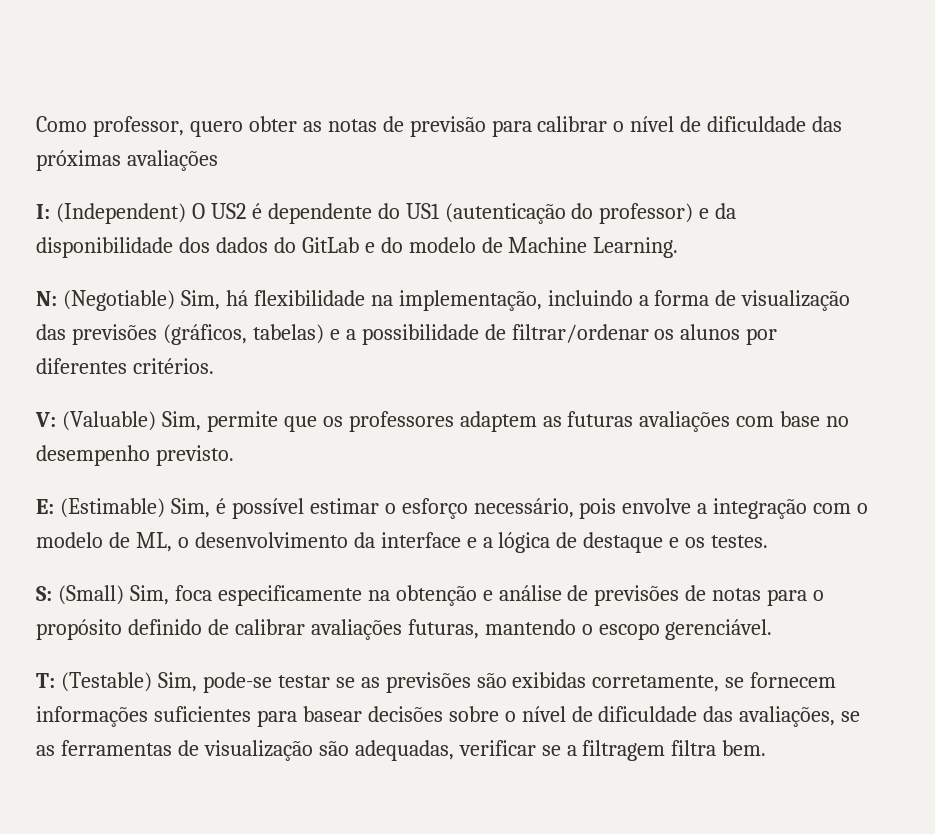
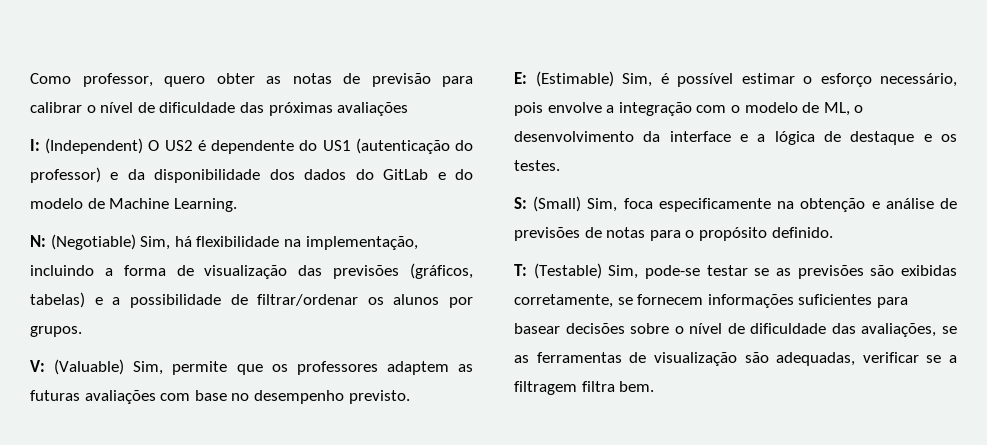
- N: (Negotiable) Sim, há flexibilidade na implementação, incluindo a forma de visualização das previsões (gráficos, tabelas) e a possibilidade de filtrar/ordenar os alunos por diferentes critérios.
+ N: (Negotiable) Sim, há flexibilidade na implementação, incluindo a forma de visualização das previsões (gráficos, tabelas) e a possibilidade de filtrar/ordenar os alunos por grupos.
- S: (Small) Sim, foca especificamente na obtenção e análise de previsões de notas para o propósito definido de calibrar avaliações futuras, mantendo o escopo gerenciável.
+ S: (Small) Sim, foca especificamente na obtenção e análise de previsões de notas para o propósito definido.

